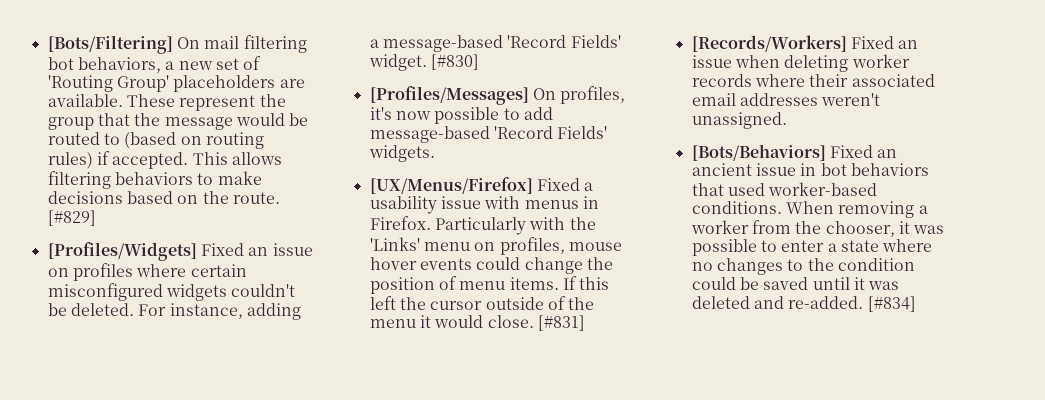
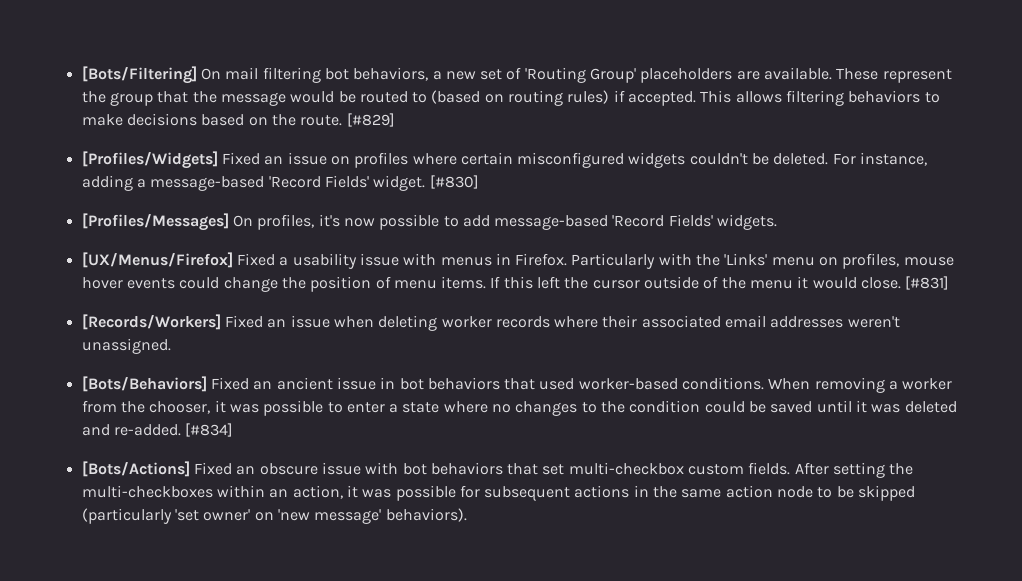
+ [Bots/Actions] Fixed an obscure issue with bot behaviors that set multi-checkbox custom fields. After setting the multi-checkboxes within an action, it was possible for subsequent actions in the same action node to be skipped (particularly 'set owner' on 'new message' behaviors).

